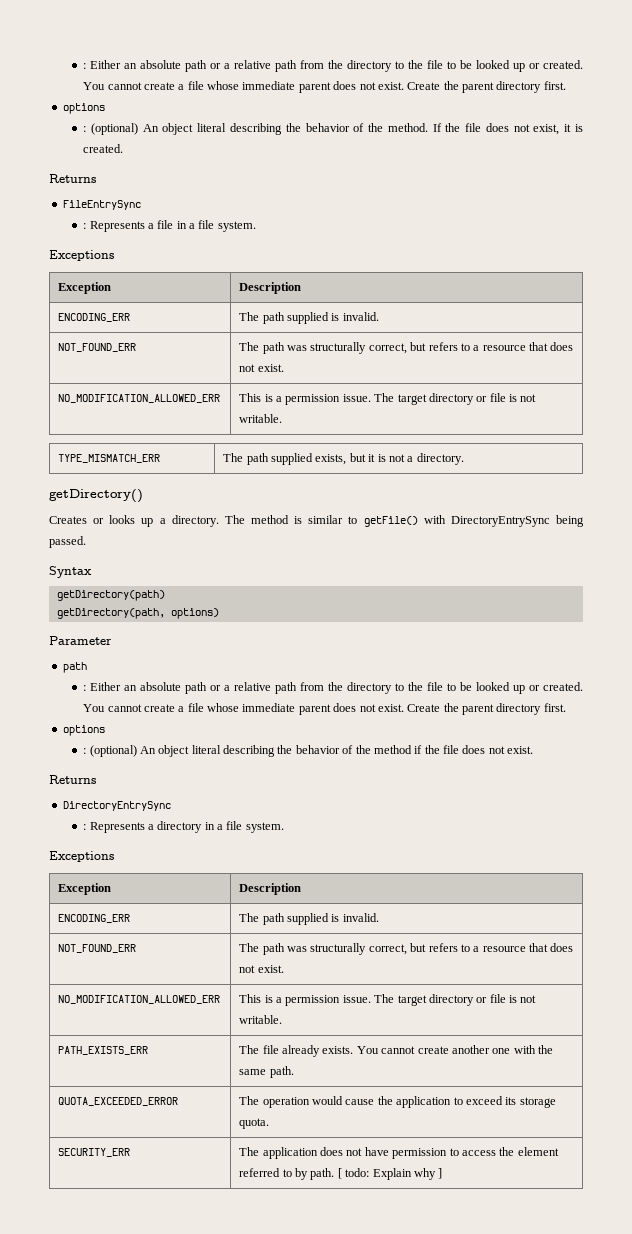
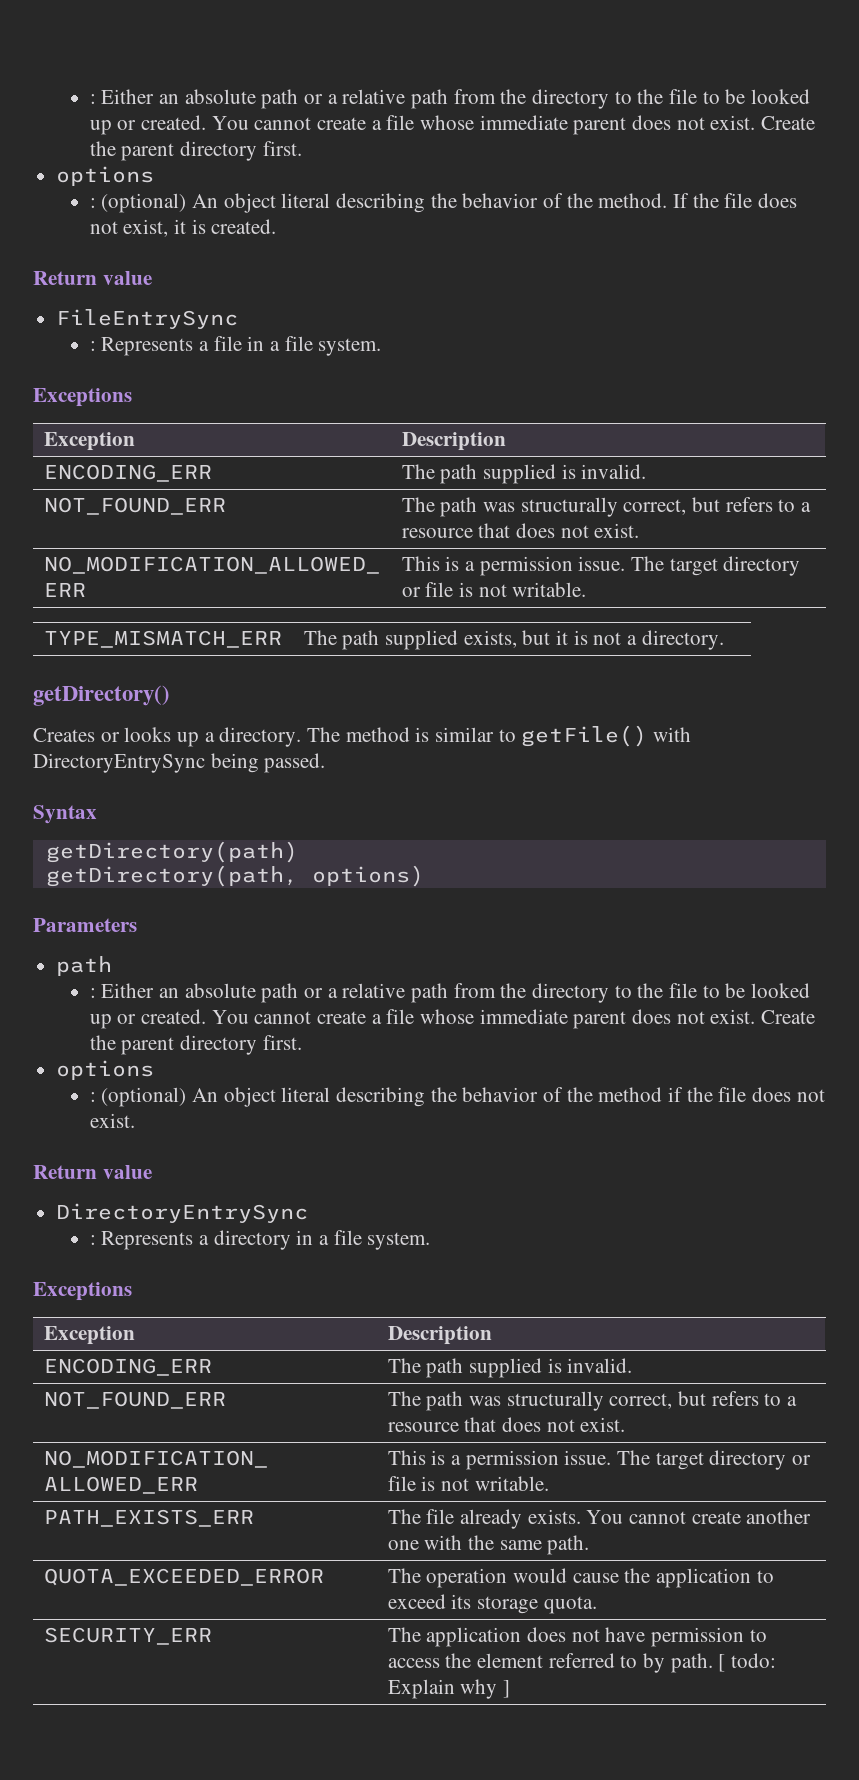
  If the file does not exist, it is created.
- Returns
+ Return value
- Parameter
+ Parameters
  : (optional) An object literal describing the behavior of the method if the file does not exist.
- Returns
+ Return value

